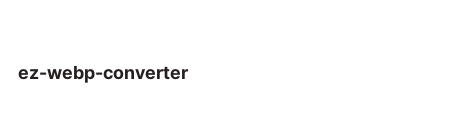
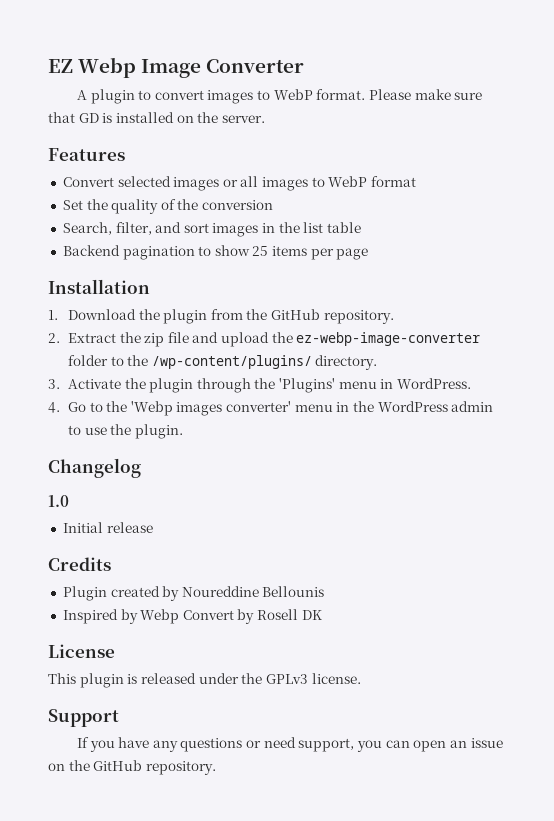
- ez-webp-converter
+ EZ Webp Image Converter
+ A plugin to convert images to WebP format. Please make sure that GD is installed on the server.
+ Features
+ Convert selected images or all images to WebP format
+ Set the quality of the conversion
+ Search, filter, and sort images in the list table
+ Backend pagination to show 25 items per page
+ Installation
+ 1. Download the plugin from the GitHub repository.
+ 2. Extract the zip file and upload the ez-webp-image-converter folder to the /wp-content/plugins/ directory.
+ 3. Activate the plugin through the 'Plugins' menu in WordPress.
+ 4. Go to the 'Webp images converter' menu in the WordPress admin to use the plugin.
+ Changelog
+ 1.0
+ Initial release
+ Credits
+ Plugin created by Noureddine Bellounis
+ Inspired by Webp Convert by Rosell DK
+ License
+ This plugin is released under the GPLv3 license.
+ Support
+ If you have any questions or need support, you can open an issue on the GitHub repository.

